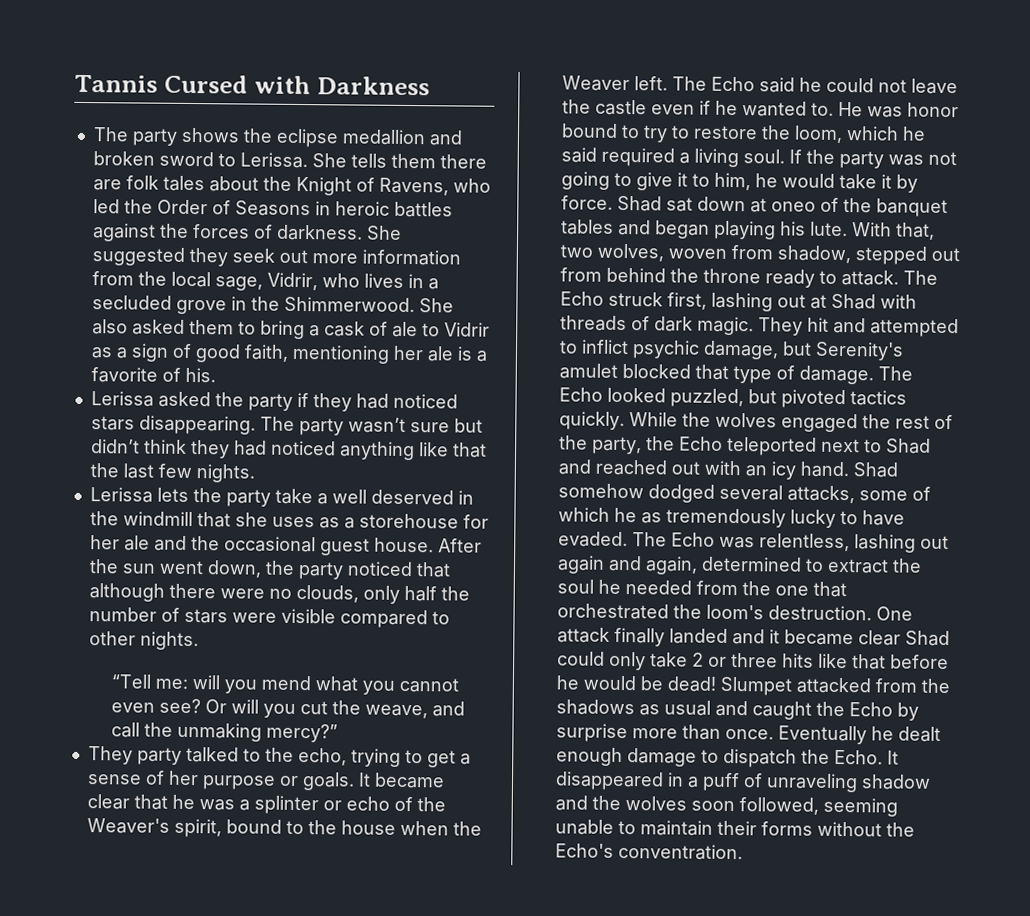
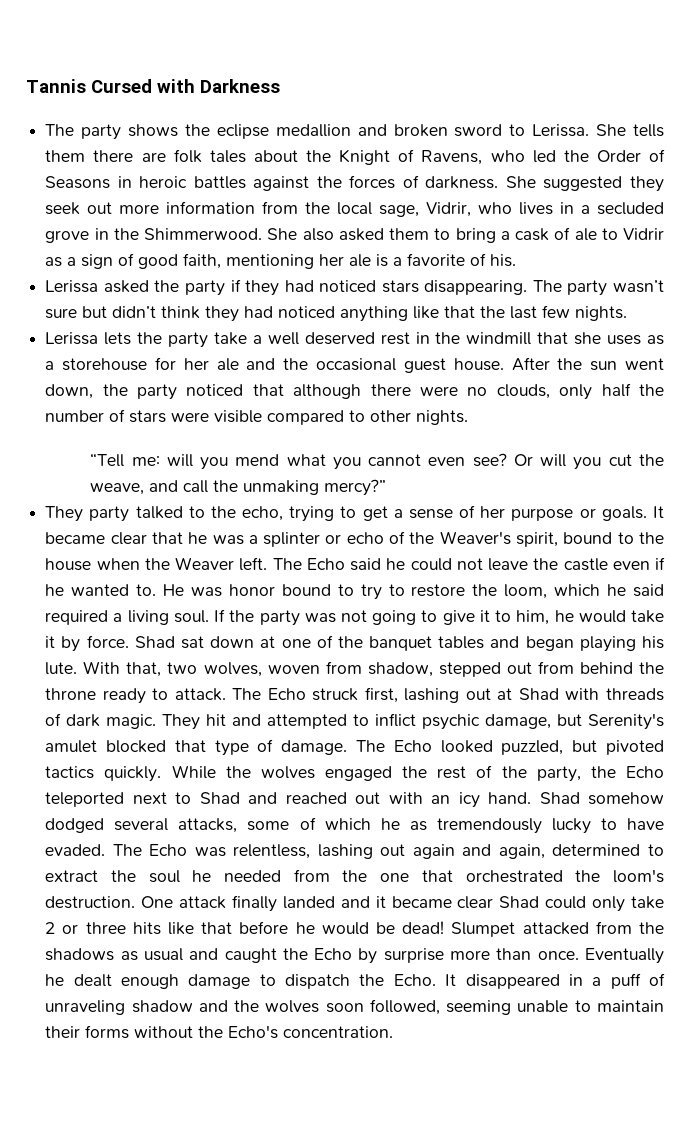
- Lerissa lets the party take a well deserved in the windmill that she uses as a storehouse for her ale and the occasional guest house.
+ Lerissa lets the party take a well deserved rest in the windmill that she uses as a storehouse for her ale and the occasional guest house.
- Shad sat down at oneo of the banquet tables and began playing his lute.
+ Shad sat down at one of the banquet tables and began playing his lute.
- It disappeared in a puff of unraveling shadow and the wolves soon followed, seeming unable to maintain their forms without the Echo's conventration.
+ It disappeared in a puff of unraveling shadow and the wolves soon followed, seeming unable to maintain their forms without the Echo's concentration.

